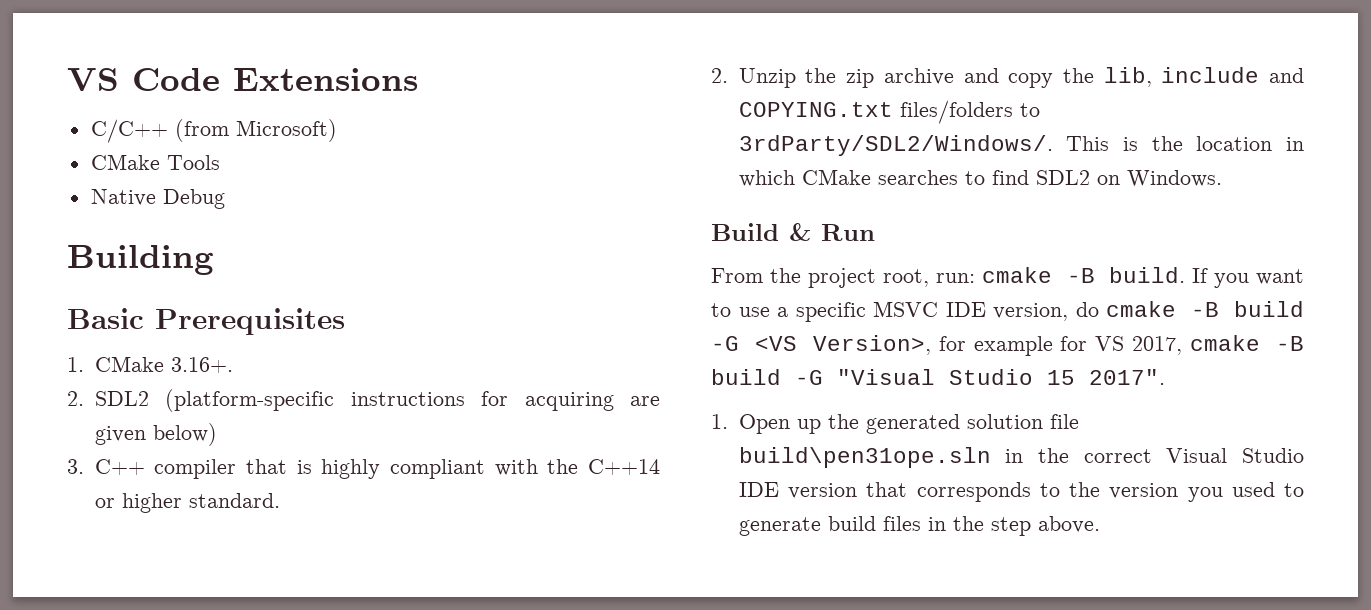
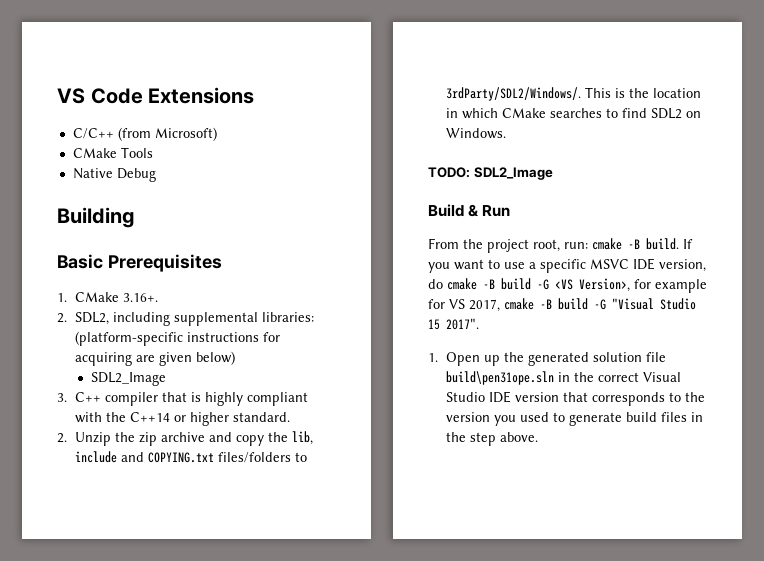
- 2. SDL2 (platform-specific instructions for acquiring are given below)
+ 2. SDL2, including supplemental libraries: (platform-specific instructions for acquiring are given below)
+ SDL2_Image
+ TODO: SDL2_Image

